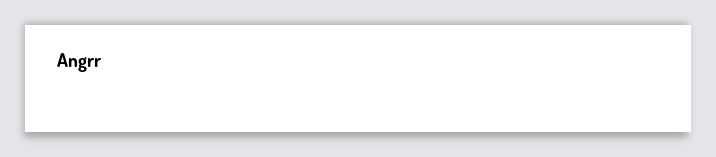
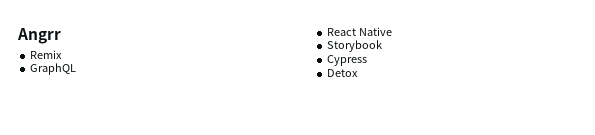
+ Remix
+ GraphQL
+ React Native
+ Storybook
+ Cypress
+ Detox

